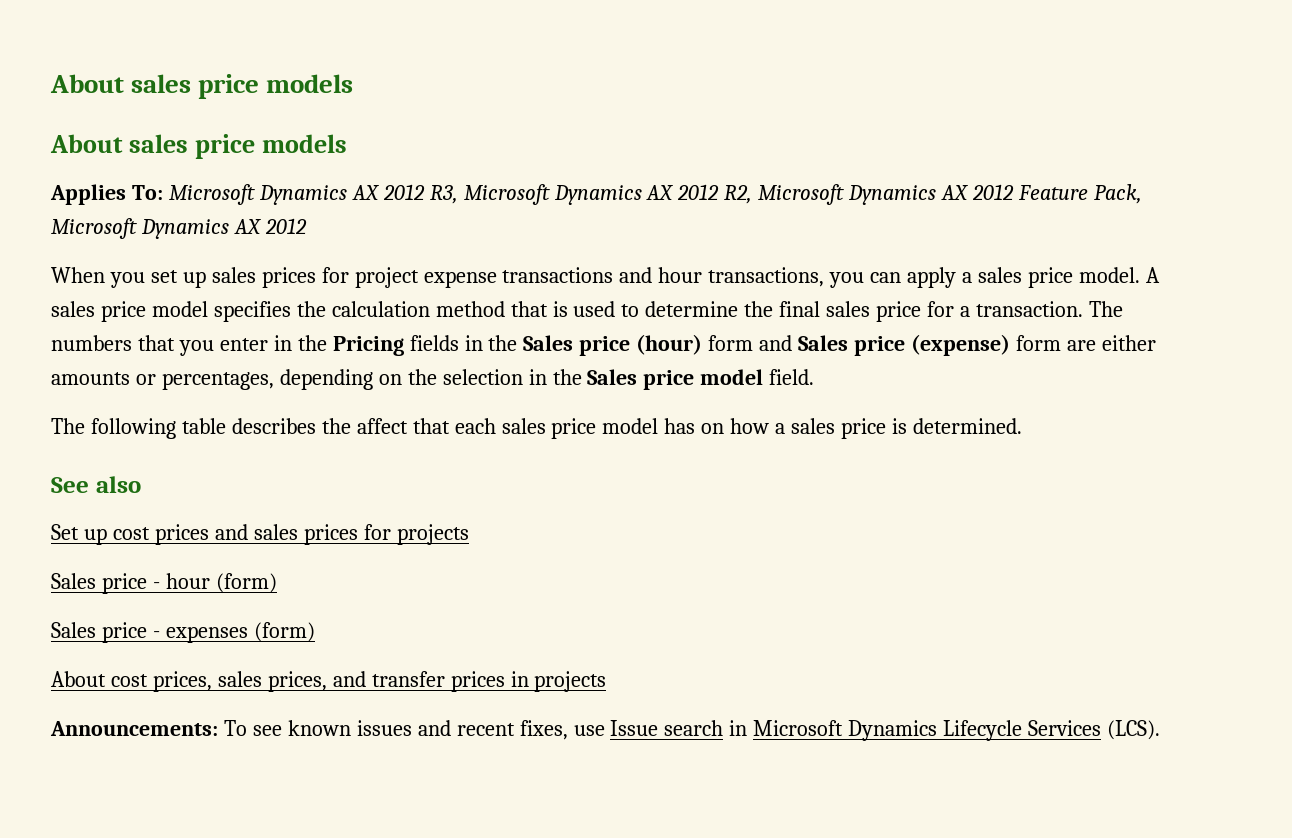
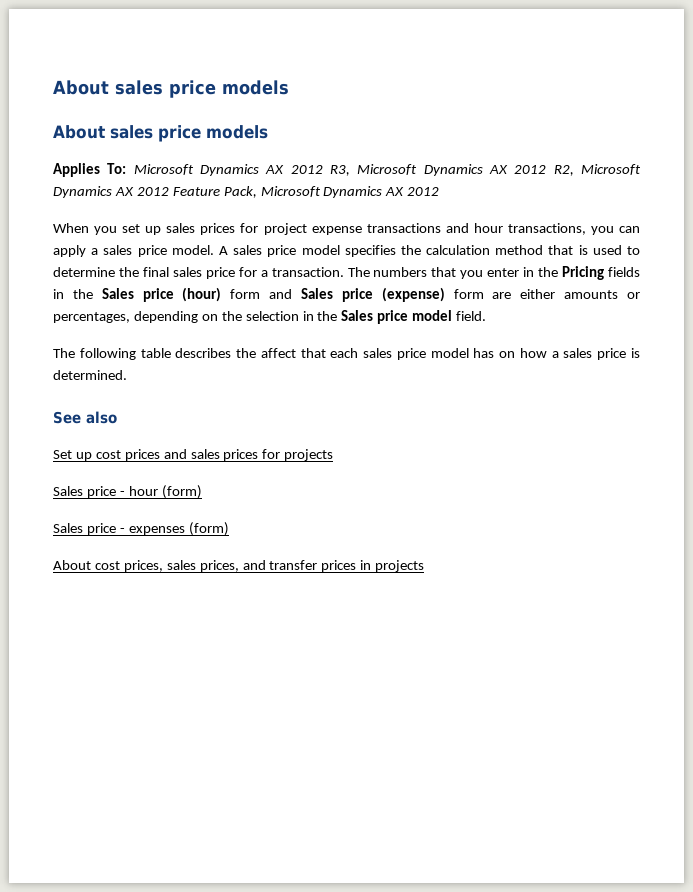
- Announcements: To see known issues and recent fixes, use Issue search in Microsoft Dynamics Lifecycle Services (LCS).

